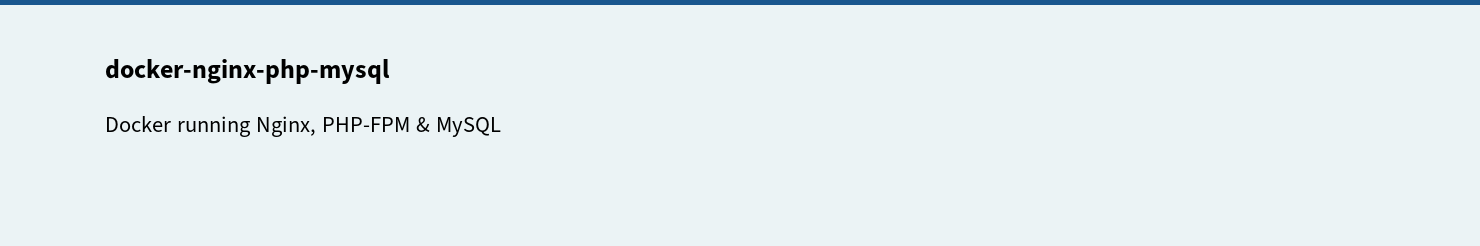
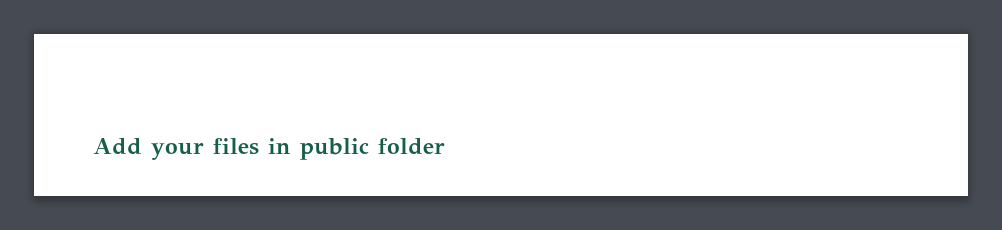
- docker-nginx-php-mysql
- Docker running Nginx, PHP-FPM & MySQL
+ Add your files in public folder

